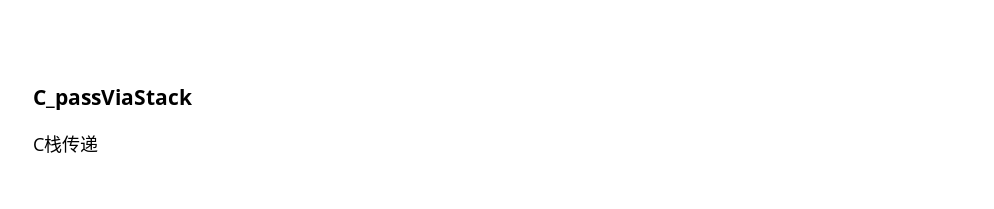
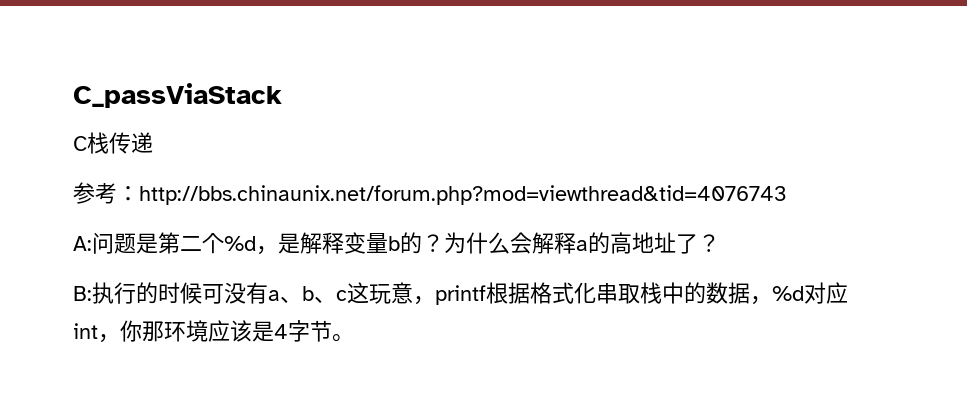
+ 参考：http://bbs.chinaunix.net/forum.php?mod=viewthread&tid=4076743
+ A:问题是第二个%d，是解释变量b的？为什么会解释a的高地址了？
+ B:执行的时候可没有a、b、c这玩意，printf根据格式化串取栈中的数据，%d对应int，你那环境应该是4字节。

